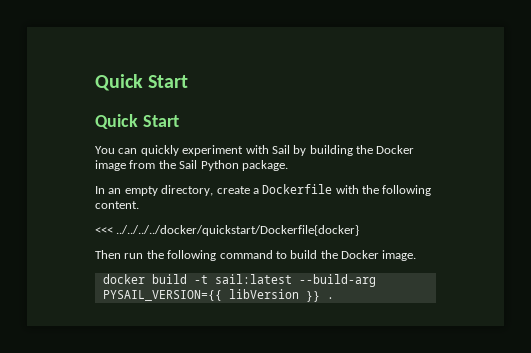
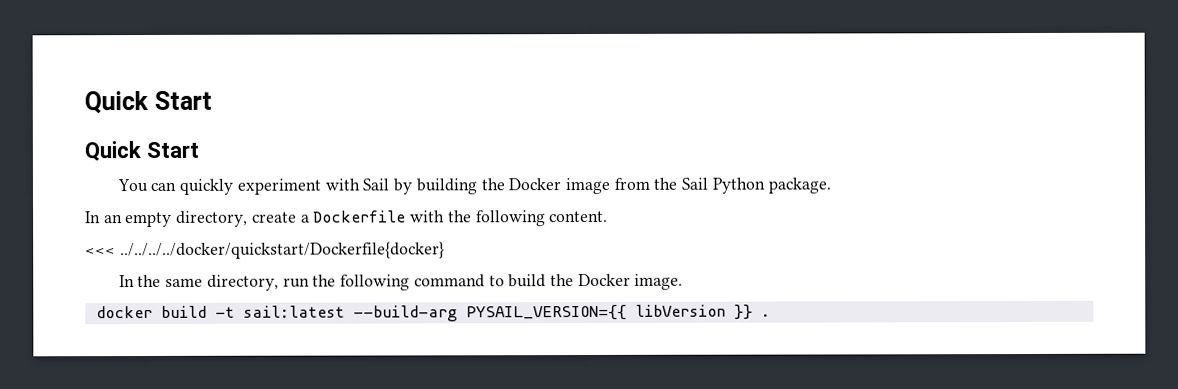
- Then run the following command to build the Docker image.
+ In the same directory, run the following command to build the Docker image.

